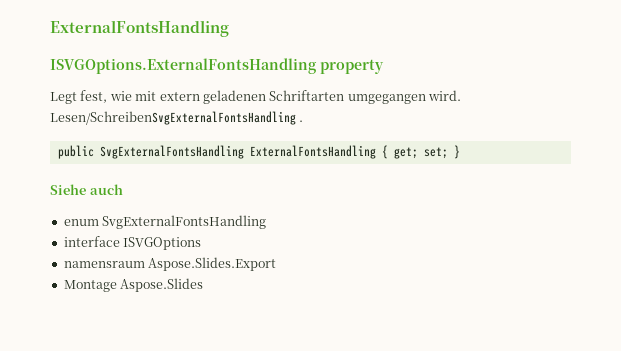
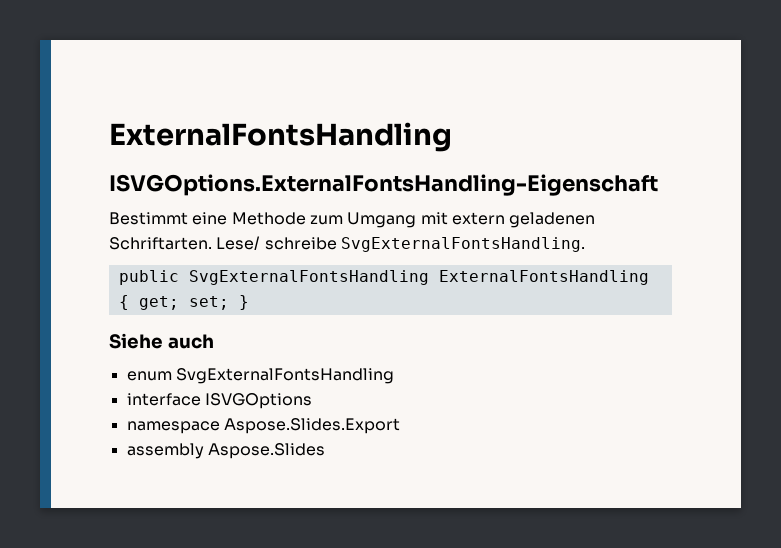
- ISVGOptions.ExternalFontsHandling property
- Legt fest, wie mit extern geladenen Schriftarten umgegangen wird. Lesen/SchreibenSvgExternalFontsHandling .
+ ISVGOptions.ExternalFontsHandling-Eigenschaft
+ Bestimmt eine Methode zum Umgang mit extern geladenen Schriftarten. Lese/ schreibe SvgExternalFontsHandling.
- namensraum Aspose.Slides.Export
+ namespace Aspose.Slides.Export
- Montage Aspose.Slides
+ assembly Aspose.Slides

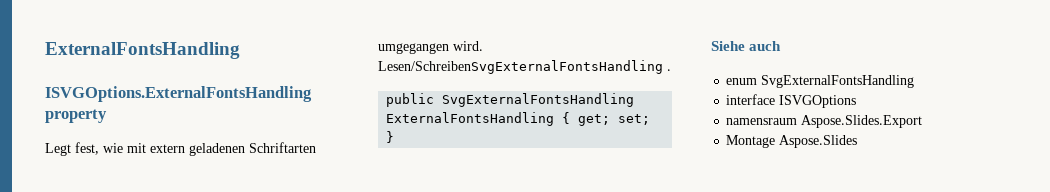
- ISVGOptions.ExternalFontsHandling-Eigenschaft
- Bestimmt eine Methode zum Umgang mit extern geladenen Schriftarten. Lese/ schreibe SvgExternalFontsHandling.
+ ISVGOptions.ExternalFontsHandling property
+ Legt fest, wie mit extern geladenen Schriftarten umgegangen wird. Lesen/SchreibenSvgExternalFontsHandling .
- namespace Aspose.Slides.Export
+ namensraum Aspose.Slides.Export
- assembly Aspose.Slides
+ Montage Aspose.Slides

